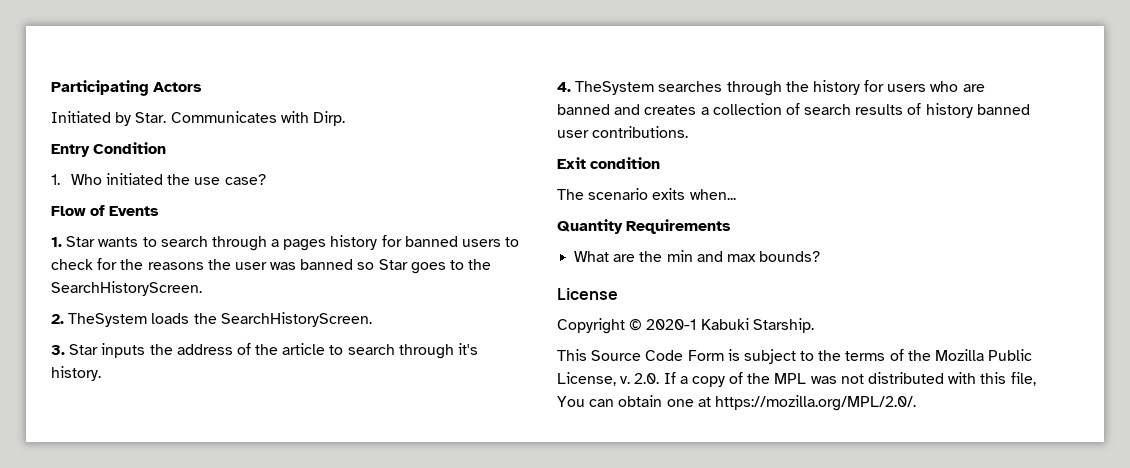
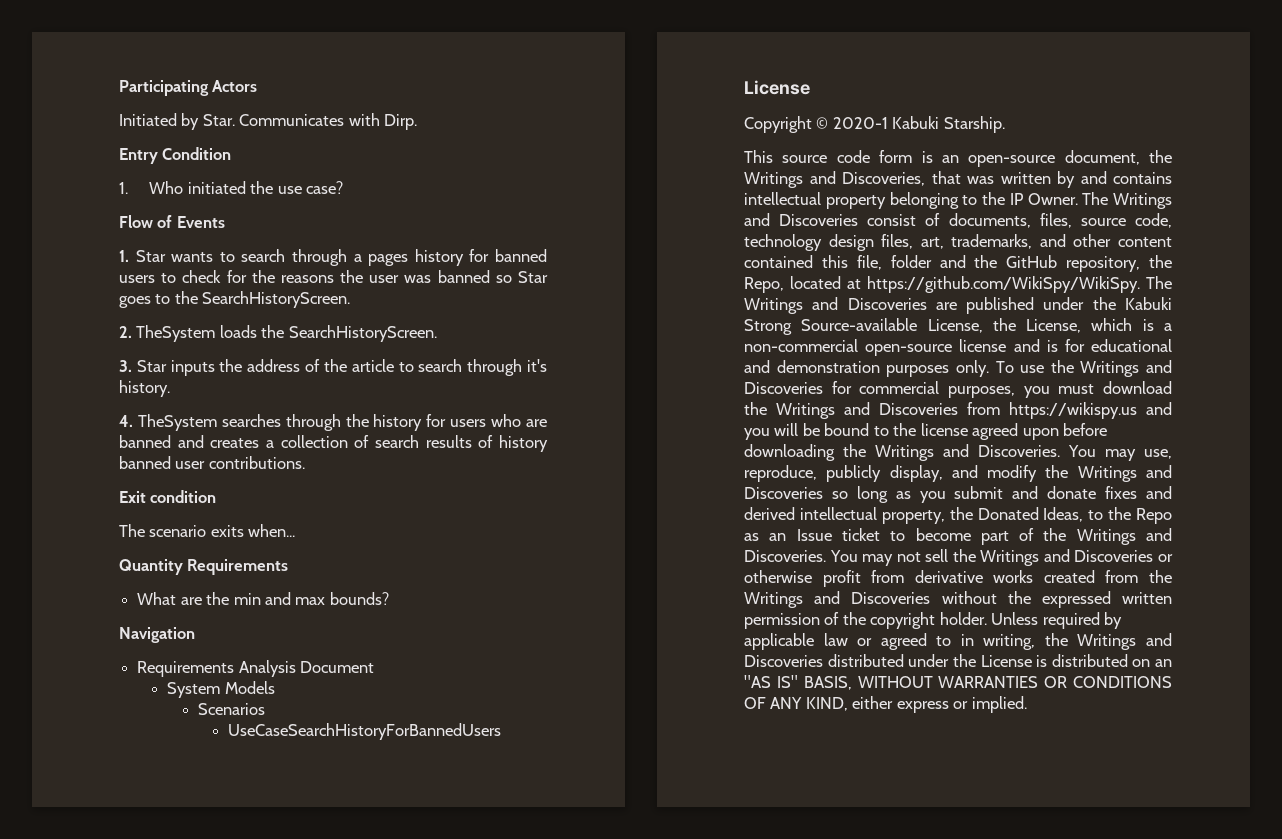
+ Navigation
+ Requirements Analysis Document
+ System Models
+ Scenarios
+ UseCaseSearchHistoryForBannedUsers
- This Source Code Form is subject to the terms of the Mozilla Public License, v. 2.0. If a copy of the MPL was not distributed with this file, You can obtain one at https://mozilla.org/MPL/2.0/.
+ This source code form is an open-source document, the Writings and Discoveries, that was written by and contains intellectual property belonging to the IP Owner. The Writings and Discoveries consist of documents, files, source code, technology design files, art, trademarks, and other content contained this file, folder and the GitHub repository, the Repo, located at https://github.com/WikiSpy/WikiSpy. The Writings and Discoveries are published under the Kabuki Strong Source-available License, the License, which is a non-commercial open-source license and is for educational and demonstration purposes only. To use the Writings and Discoveries for commercial purposes, you must download the Writings and Discoveries from https://wikispy.us and you will be bound to the license agreed upon before downloading the Writings and Discoveries. You may use, reproduce, publicly display, and modify the Writings and Discoveries so long as you submit and donate fixes and derived intellectual property, the Donated Ideas, to the Repo as an Issue ticket to become part of the Writings and Discoveries. You may not sell the Writings and Discoveries or otherwise profit from derivative works created from the Writings and Discoveries without the expressed written permission of the copyright holder. Unless required by applicable law or agreed to in writing, the Writings and Discoveries distributed under the License is distributed on an "AS IS" BASIS, WITHOUT WARRANTIES OR CONDITIONS OF ANY KIND, either express or implied.

